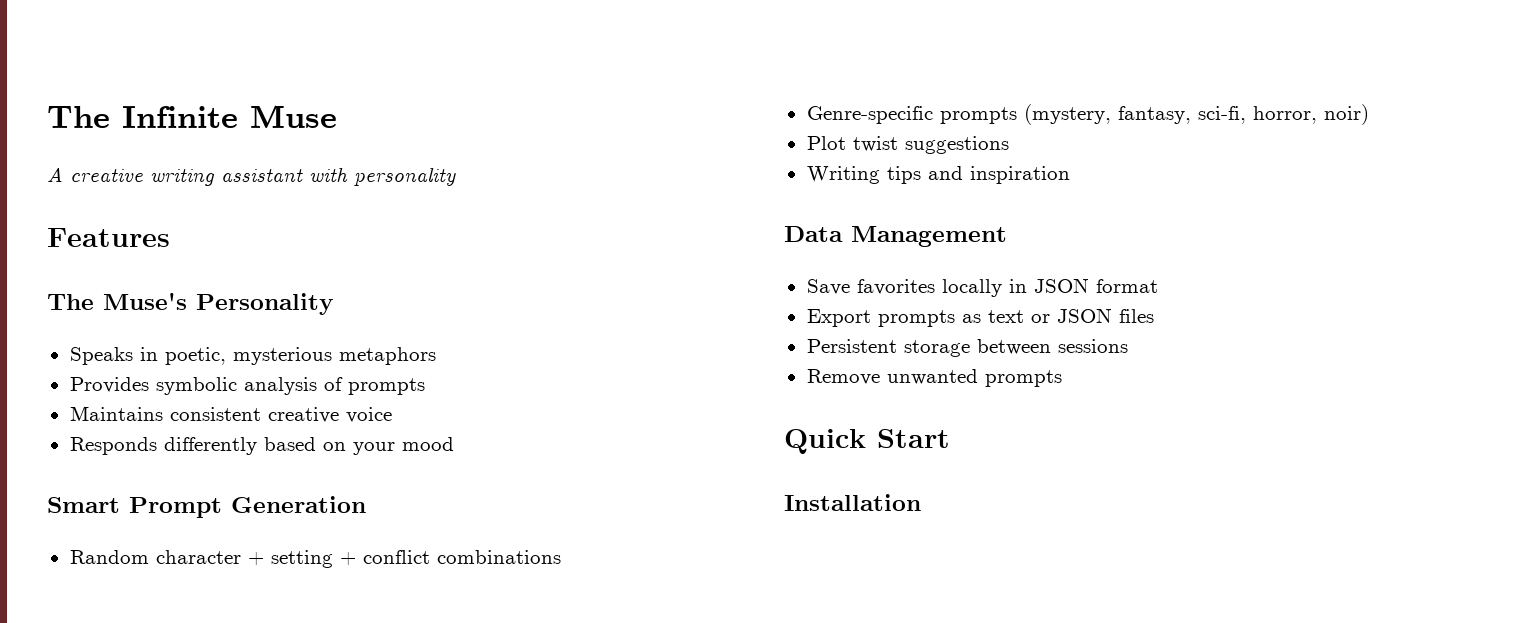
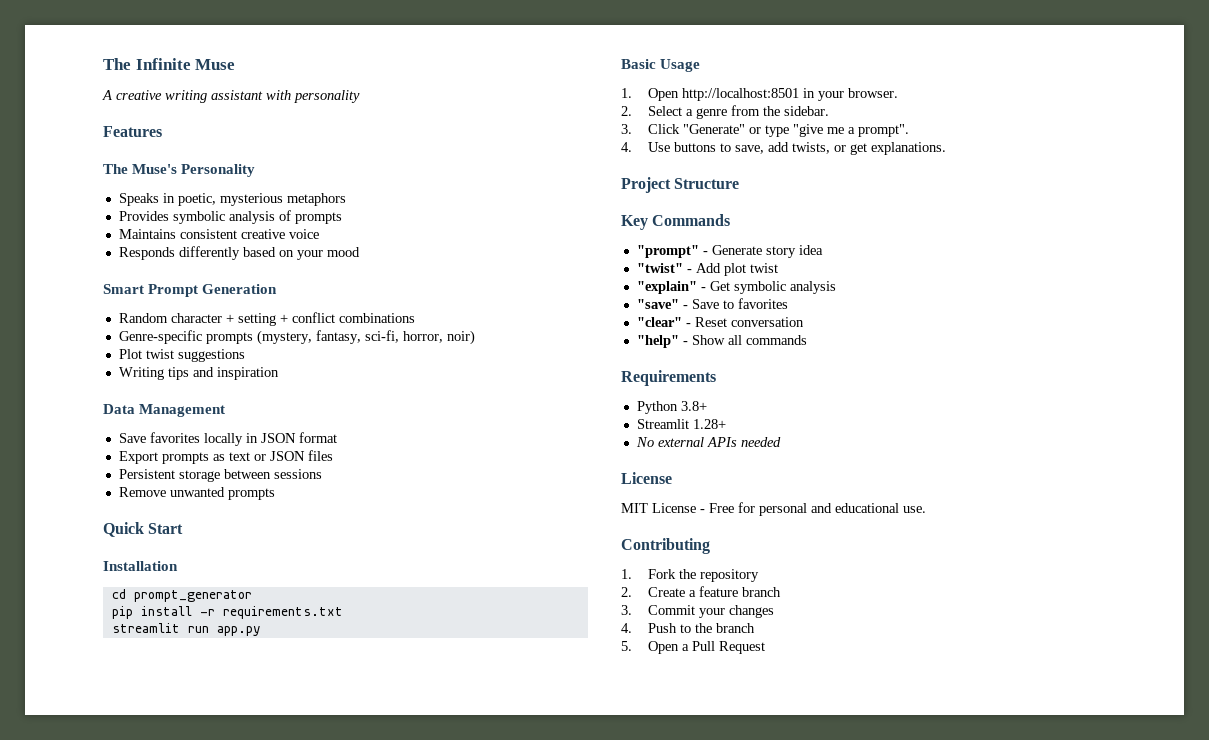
+ cd prompt_generator
+ pip install -r requirements.txt
+ streamlit run app.py
+ Basic Usage
+ 1. Open http://localhost:8501 in your browser.
+ 2. Select a genre from the sidebar.
+ 3. Click "Generate" or type "give me a prompt".
+ 4. Use buttons to save, add twists, or get explanations.
+ Project Structure
+ Key Commands
+ "prompt" - Generate story idea
+ "twist" - Add plot twist
+ "explain" - Get symbolic analysis
+ "save" - Save to favorites
+ "clear" - Reset conversation
+ "help" - Show all commands
+ Requirements
+ Python 3.8+
+ Streamlit 1.28+
+ No external APIs needed
+ License
+ MIT License - Free for personal and educational use.
+ Contributing
+ 1. Fork the repository
+ 2. Create a feature branch
+ 3. Commit your changes
+ 4. Push to the branch
+ 5. Open a Pull Request

